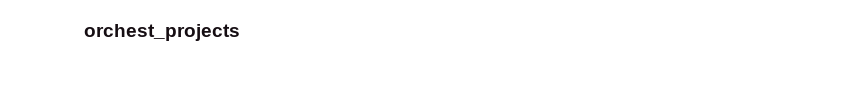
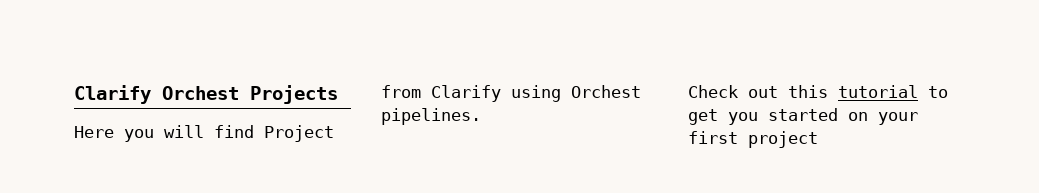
- orchest_projects
+ Clarify Orchest Projects
+ Here you will find Project from Clarify using Orchest pipelines.
+ Check out this tutorial to get you started on your first project

